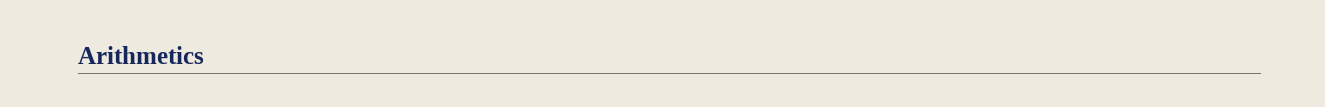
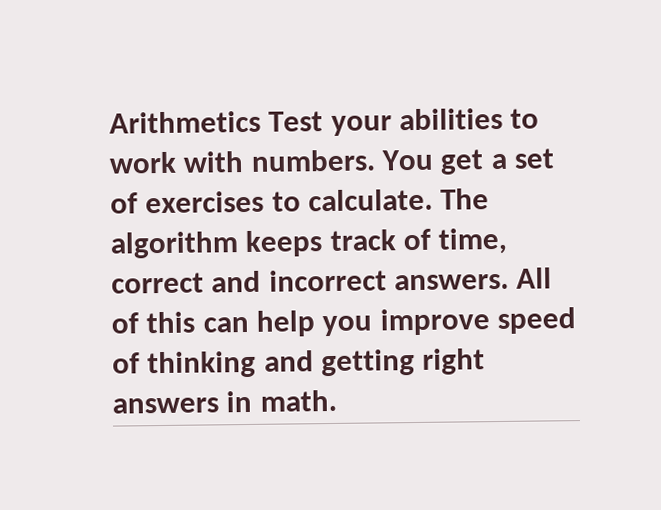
- Arithmetics
+ Arithmetics Test your abilities to work with numbers. You get a set of exercises to calculate. The algorithm keeps track of time, correct and incorrect answers. All of this can help you improve speed of thinking and getting right answers in math.

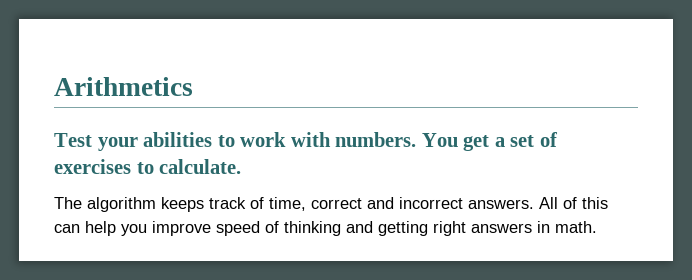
- Arithmetics Test your abilities to work with numbers.
+ Arithmetics
+ Test your abilities to work with numbers.
- You get a set of exercises to calculate. The algorithm keeps track of time, correct and incorrect answers.
+ You get a set of exercises to calculate.
+ The algorithm keeps track of time, correct and incorrect answers.

